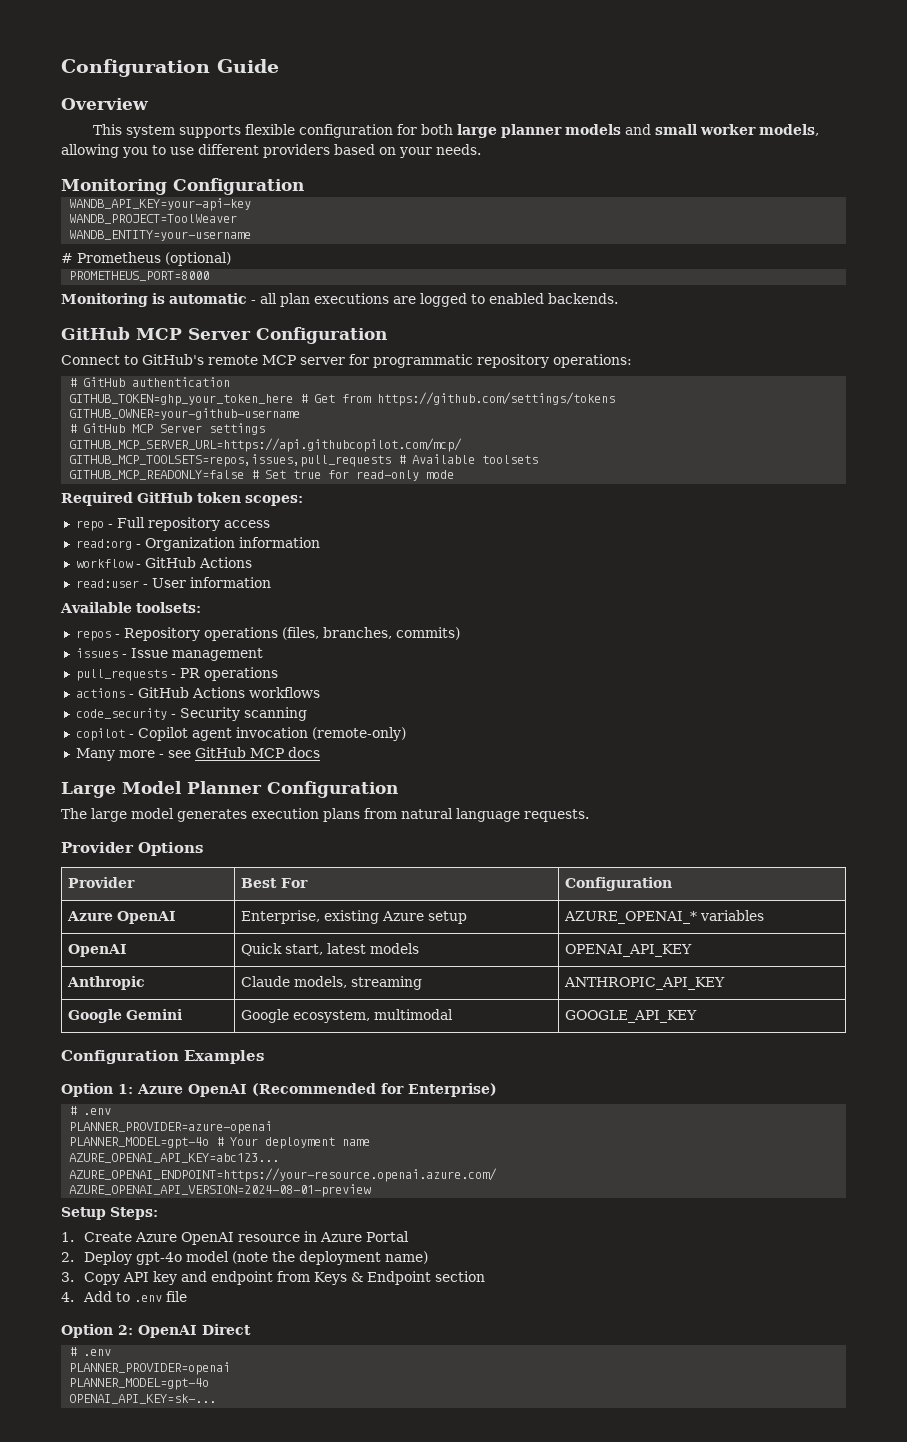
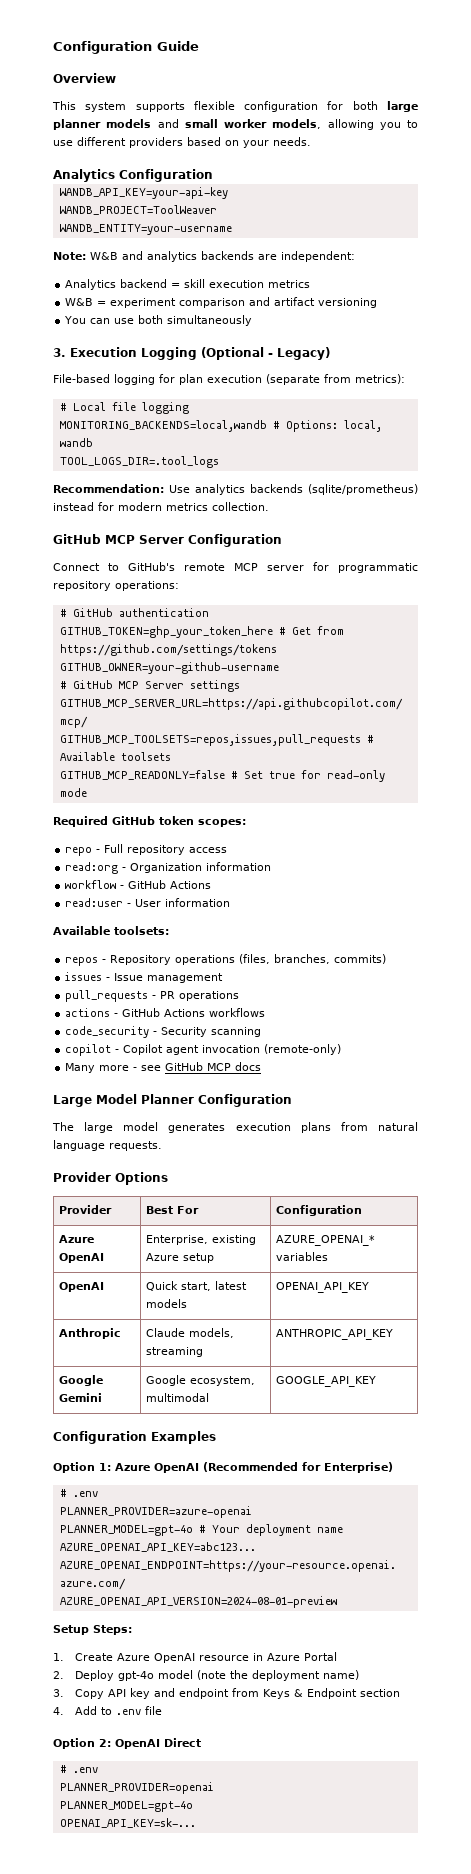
- Monitoring Configuration
+ Analytics Configuration
- # Prometheus (optional)
- PROMETHEUS_PORT=8000
- Monitoring is automatic - all plan executions are logged to enabled backends.
+ Note: W&B and analytics backends are independent:
+ Analytics backend = skill execution metrics
+ W&B = experiment comparison and artifact versioning
+ You can use both simultaneously
+ 3. Execution Logging (Optional - Legacy)
+ File-based logging for plan execution (separate from metrics):
+ # Local file logging
+ MONITORING_BACKENDS=local,wandb # Options: local, wandb
+ TOOL_LOGS_DIR=.tool_logs
+ Recommendation: Use analytics backends (sqlite/prometheus) instead for modern metrics collection.

